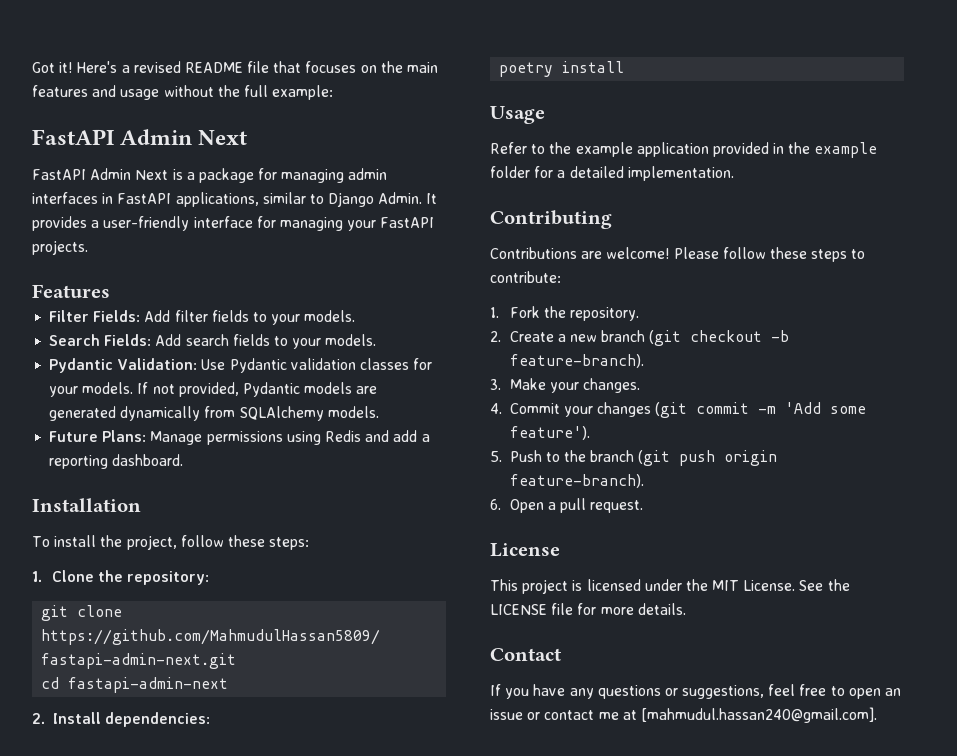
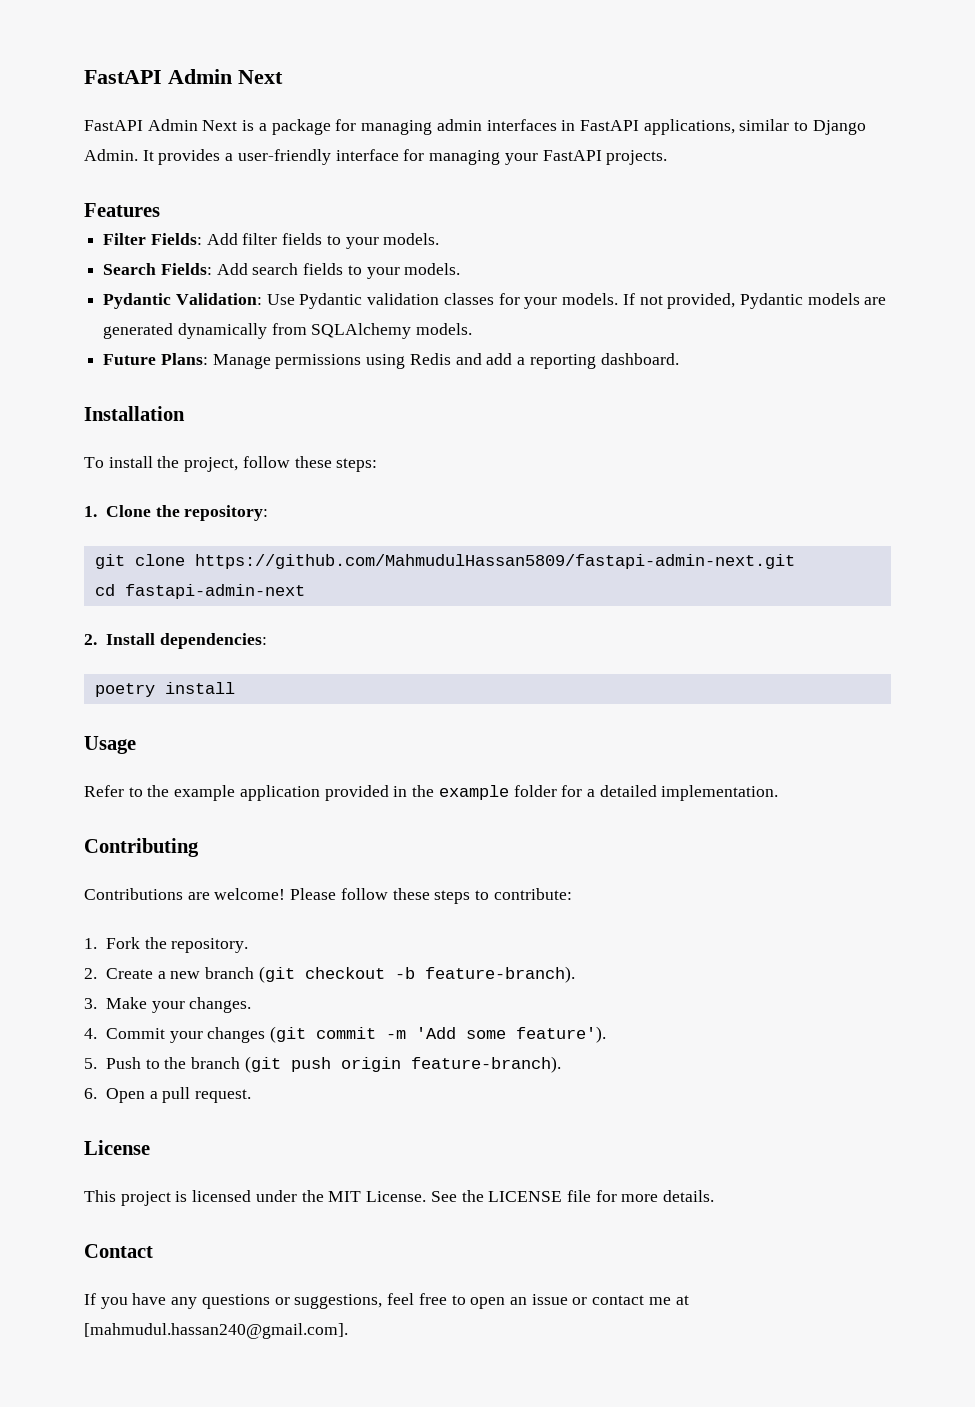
- Got it! Here's a revised README file that focuses on the main features and usage without the full example:

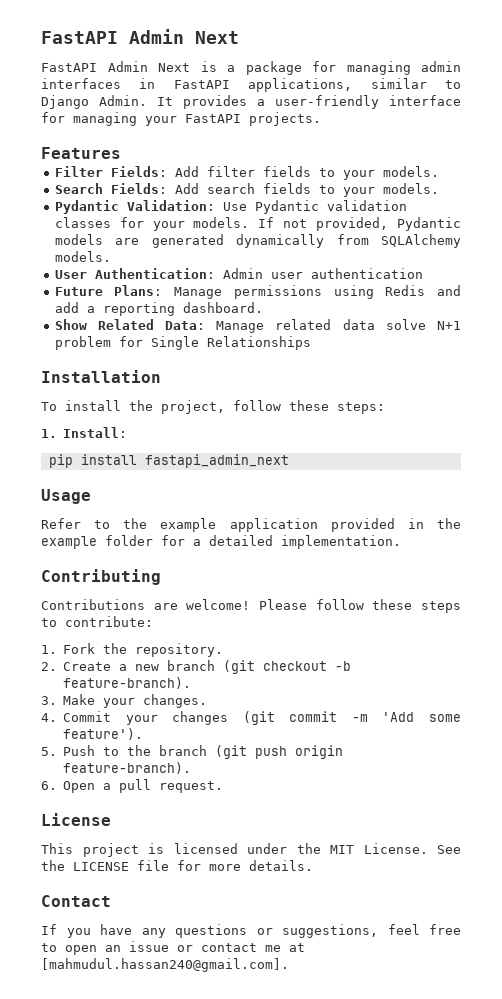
+ User Authentication: Admin user authentication
+ Show Related Data: Manage related data solve N+1 problem for Single Relationships
- 1. Clone the repository:
- git clone https://github.com/MahmudulHassan5809/fastapi-admin-next.git
- cd fastapi-admin-next
- 2. Install dependencies:
- poetry install
+ 1. Install:
+ pip install fastapi_admin_next

